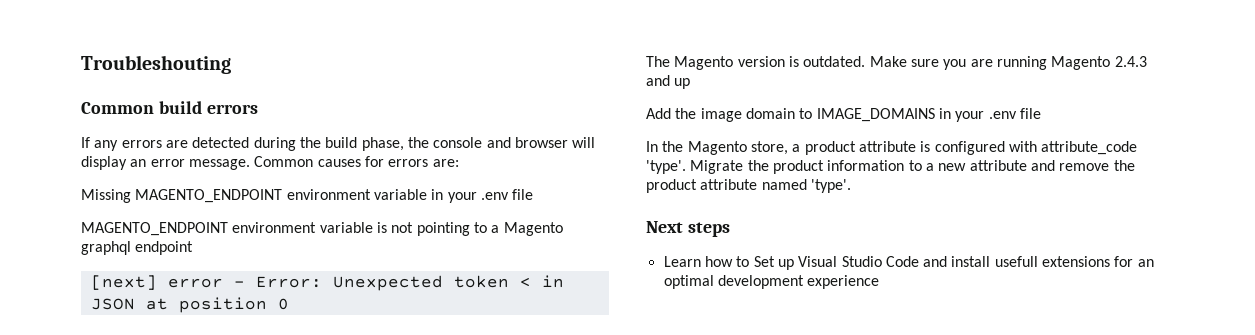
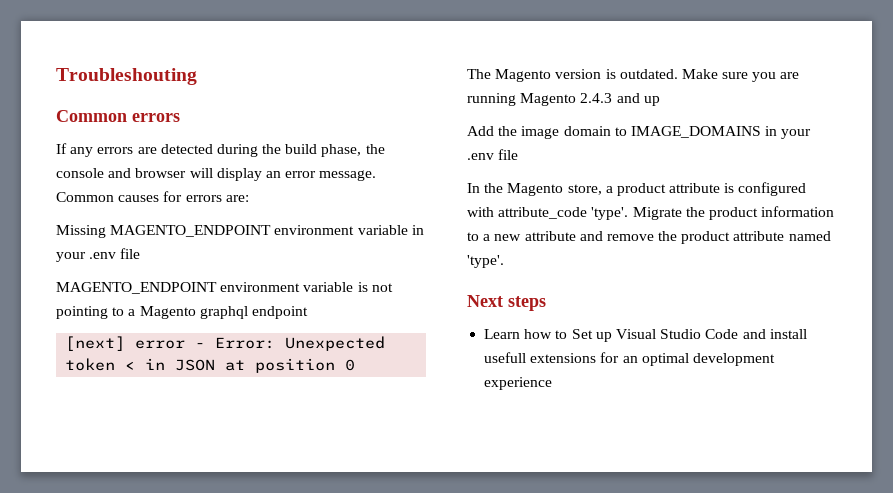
- Common build errors
+ Common errors

